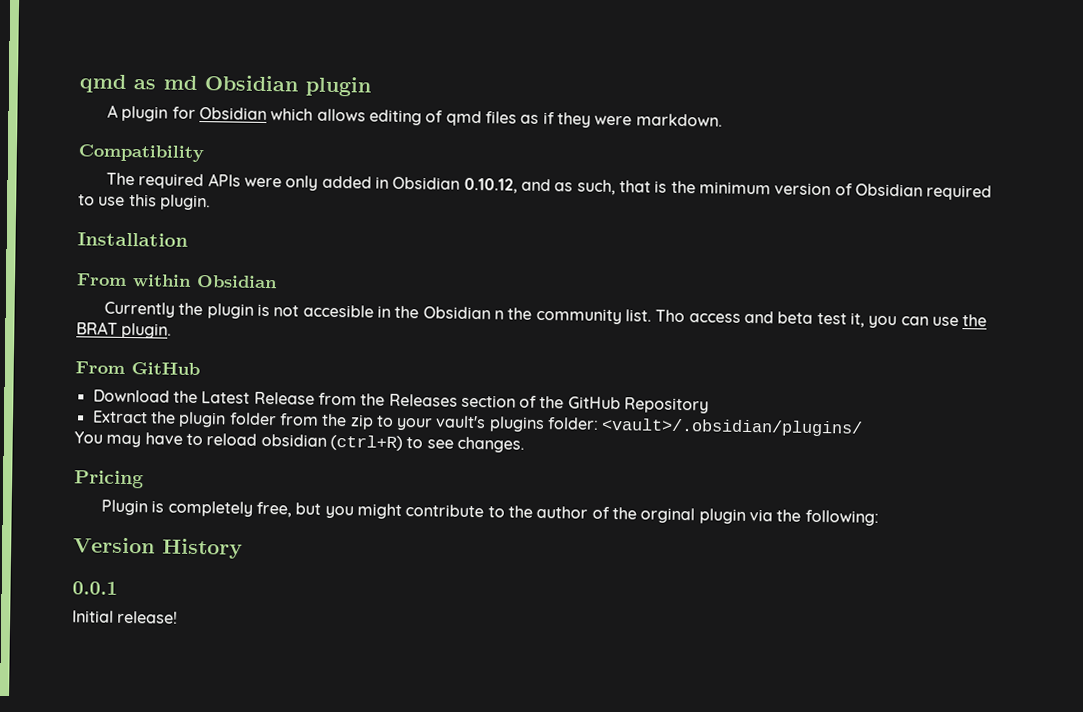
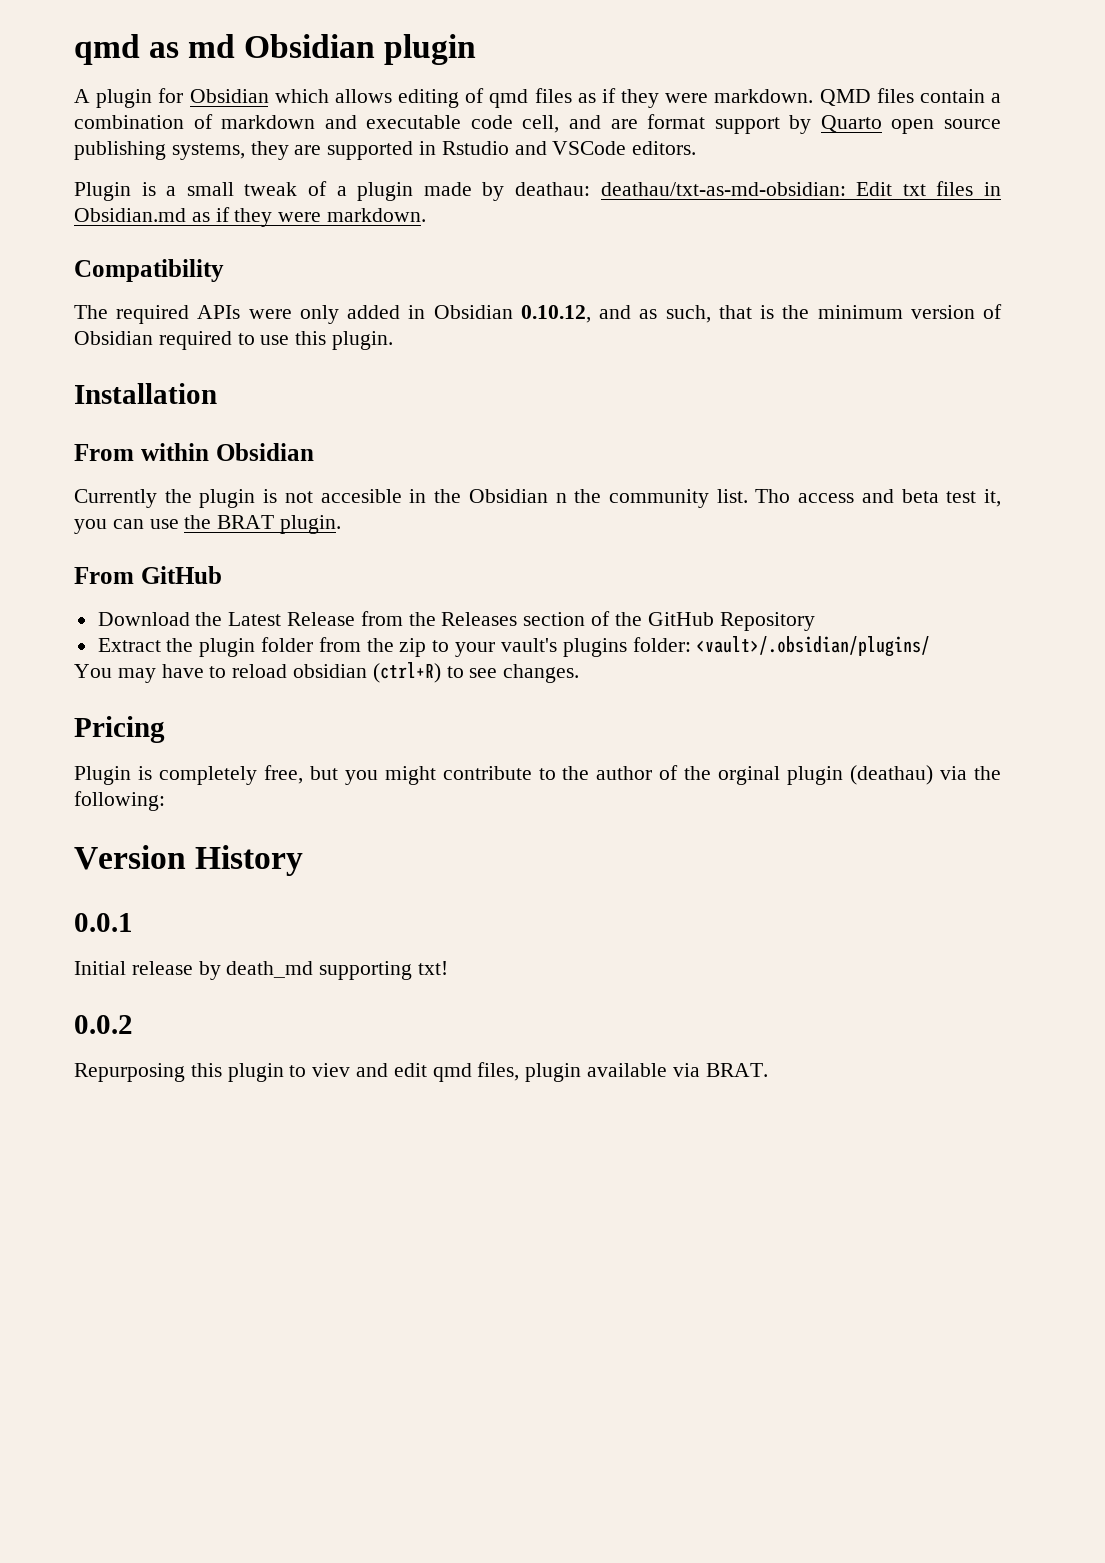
+ QMD files contain a combination of markdown and executable code cell, and are format support by Quarto open source publishing systems, they are supported in Rstudio and VSCode editors.
+ Plugin is a small tweak of a plugin made by deathau: deathau/txt-as-md-obsidian: Edit txt files in Obsidian.md as if they were markdown.
- Plugin is completely free, but you might contribute to the author of the orginal plugin via the following:
+ Plugin is completely free, but you might contribute to the author of the orginal plugin (deathau) via the following:
- Initial release!
+ Initial release by death_md supporting txt!
+ 0.0.2
+ Repurposing this plugin to viev and edit qmd files, plugin available via BRAT.

